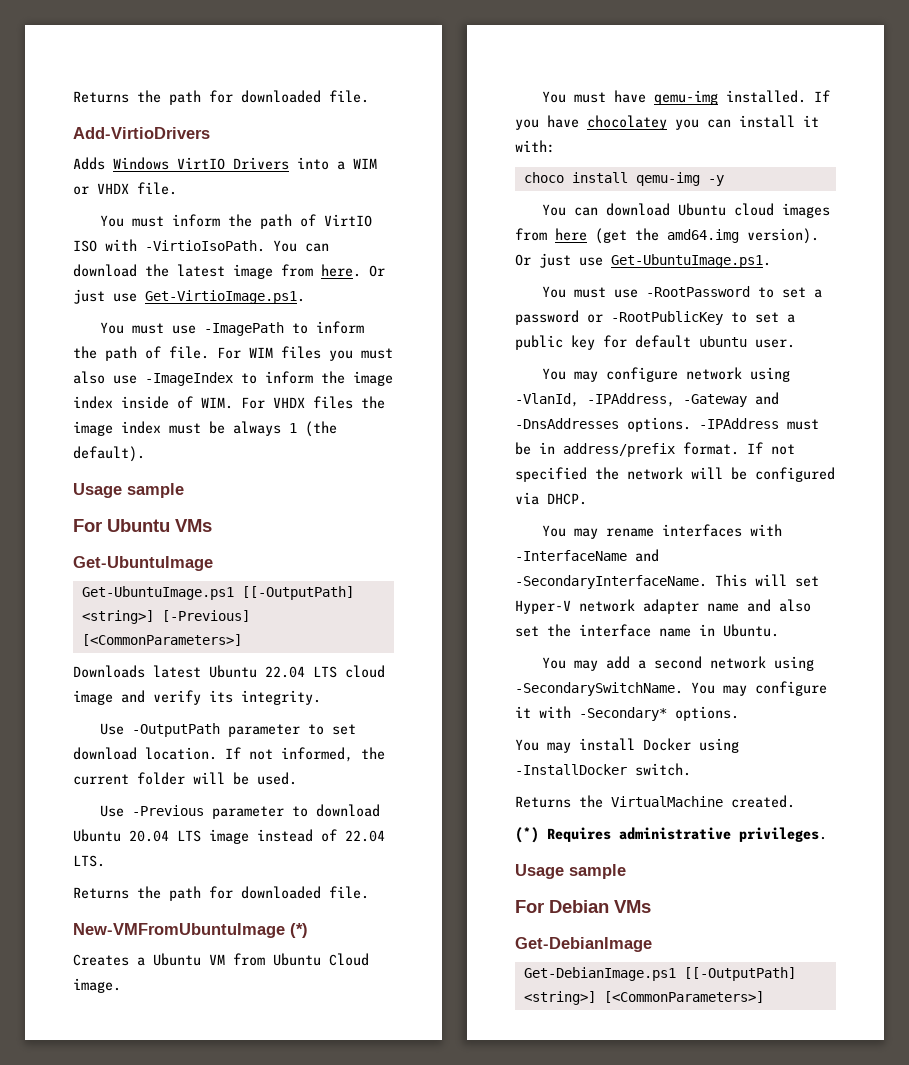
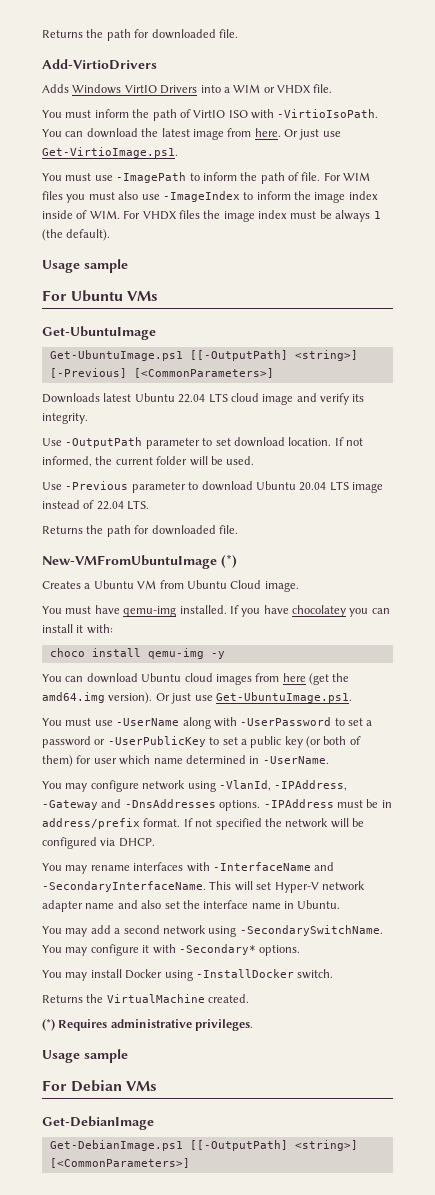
- You must use -RootPassword to set a password or -RootPublicKey to set a public key for default ubuntu user.
+ You must use -UserName along with -UserPassword to set a password or -UserPublicKey to set a public key (or both of them) for user which name determined in -UserName.

